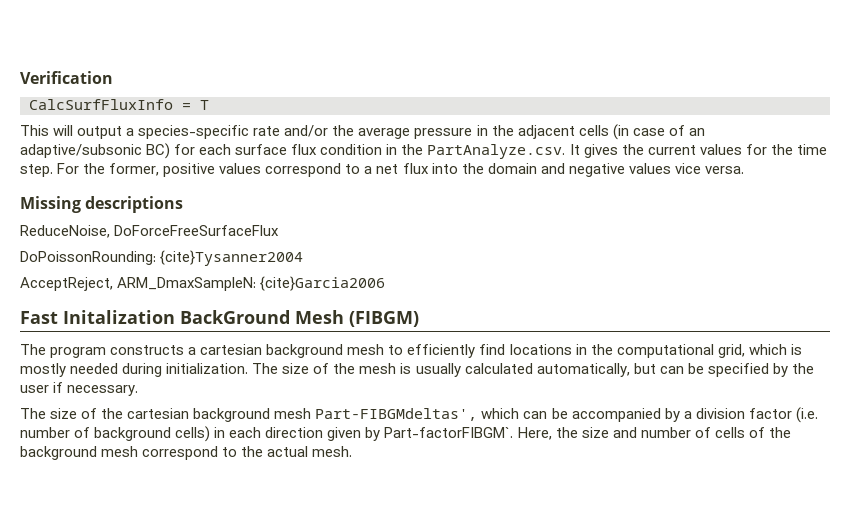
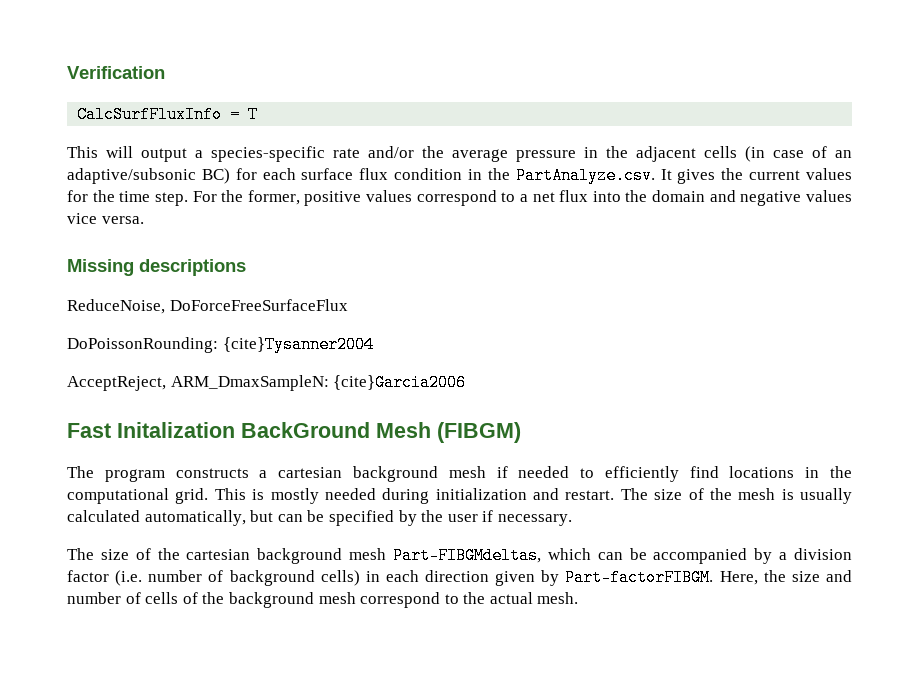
- The program constructs a cartesian background mesh to efficiently find locations in the computational grid, which is mostly needed during initialization.
+ The program constructs a cartesian background mesh if needed to efficiently find locations in the computational grid. This is mostly needed during initialization and restart.
- The size of the cartesian background mesh Part-FIBGMdeltas', which can be accompanied by a division factor (i.e. number of background cells) in each direction given by Part-factorFIBGM`.
+ The size of the cartesian background mesh Part-FIBGMdeltas, which can be accompanied by a division factor (i.e. number of background cells) in each direction given by Part-factorFIBGM.

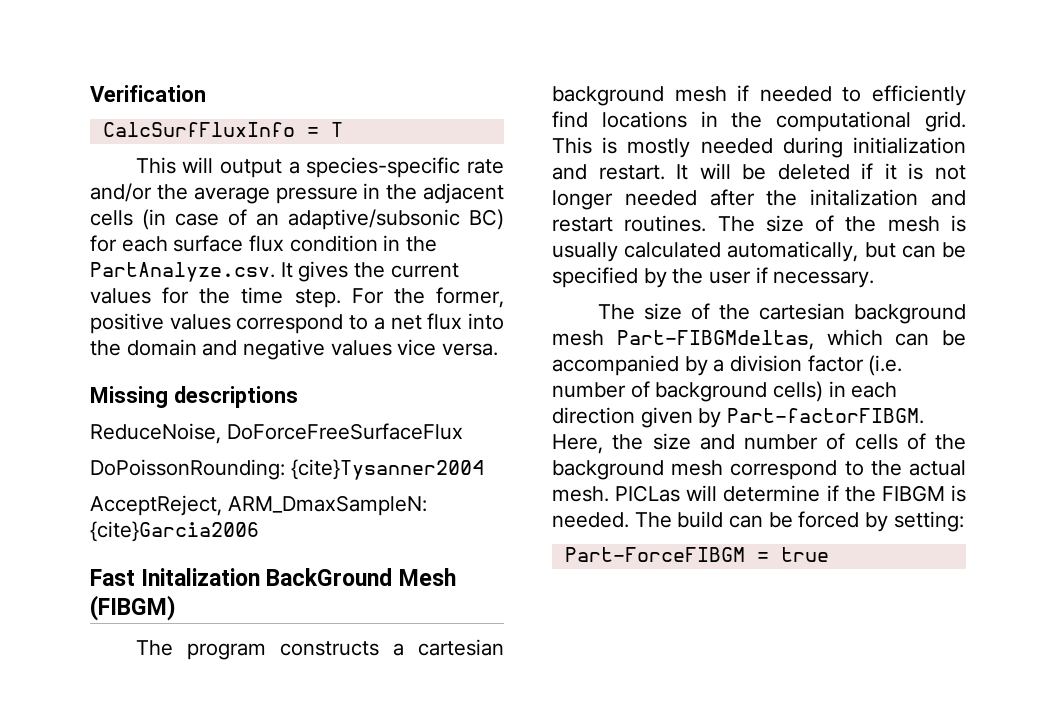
+ It will be deleted if it is not longer needed after the initalization and restart routines.
+ PICLas will determine if the FIBGM is needed. The build can be forced by setting:
+ Part-ForceFIBGM = true

